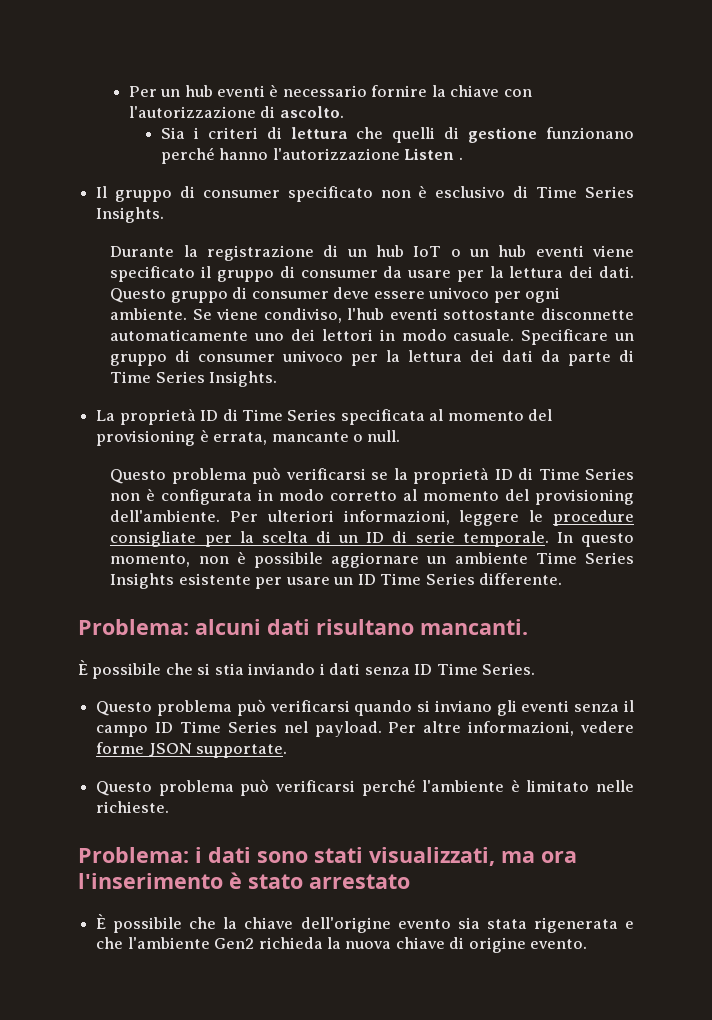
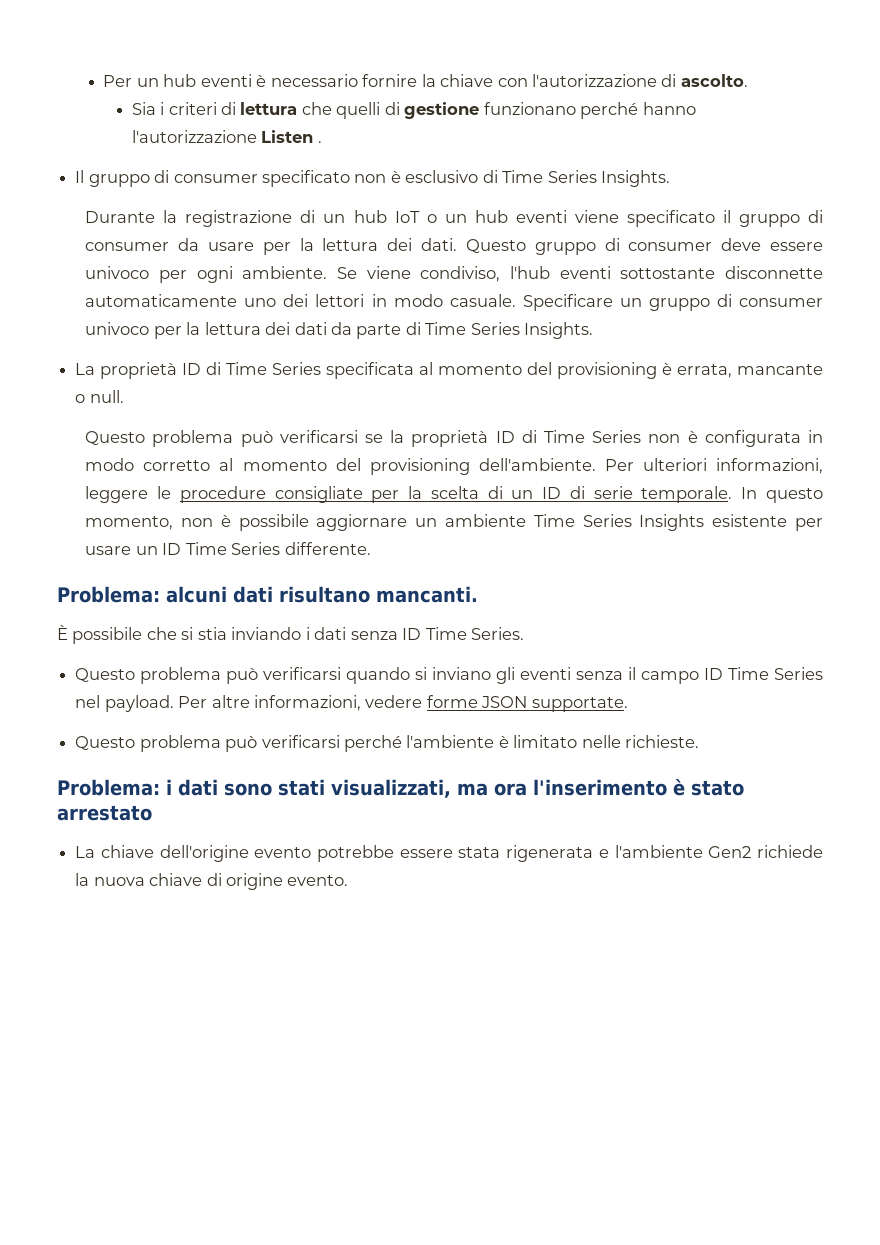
- È possibile che la chiave dell'origine evento sia stata rigenerata e che l'ambiente Gen2 richieda la nuova chiave di origine evento.
+ La chiave dell'origine evento potrebbe essere stata rigenerata e l'ambiente Gen2 richiede la nuova chiave di origine evento.

